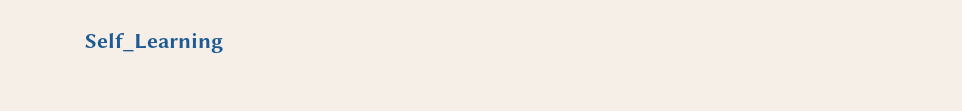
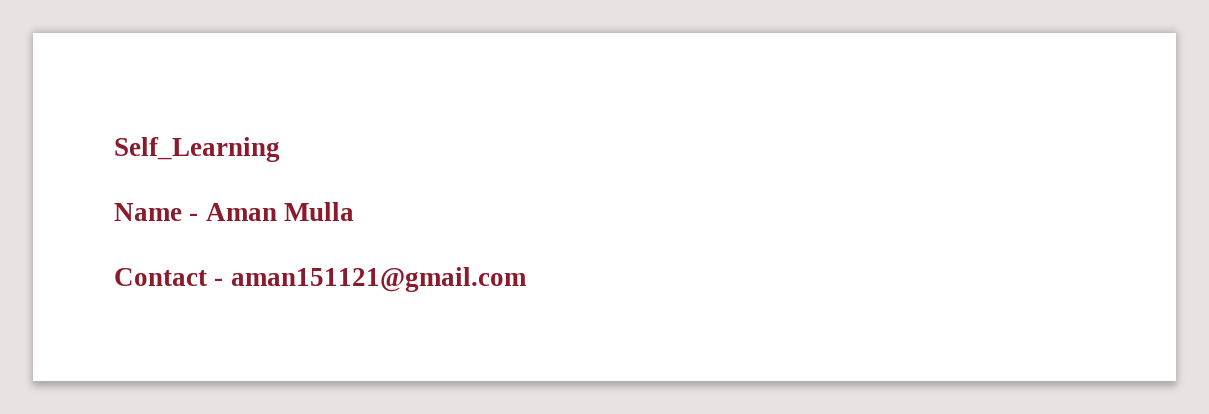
+ Name - Aman Mulla
+ Contact - aman151121@gmail.com

